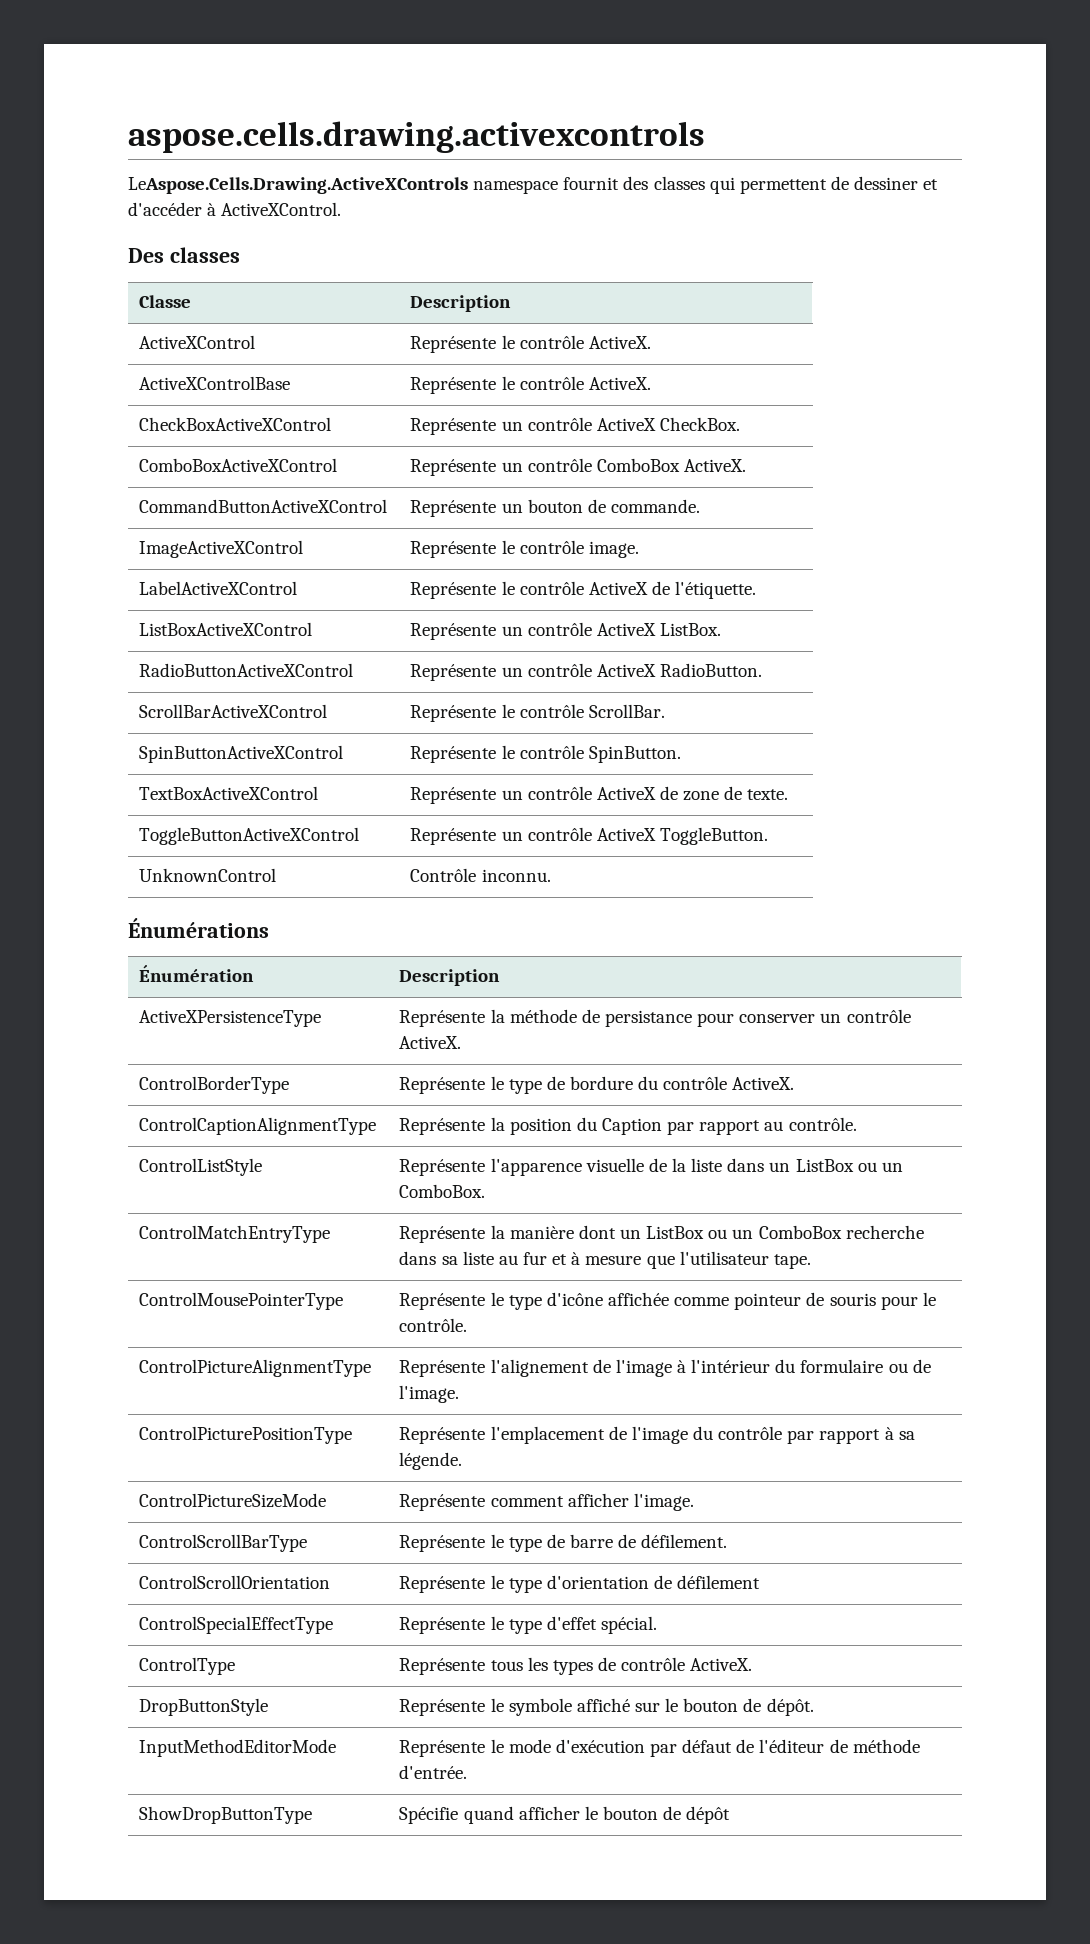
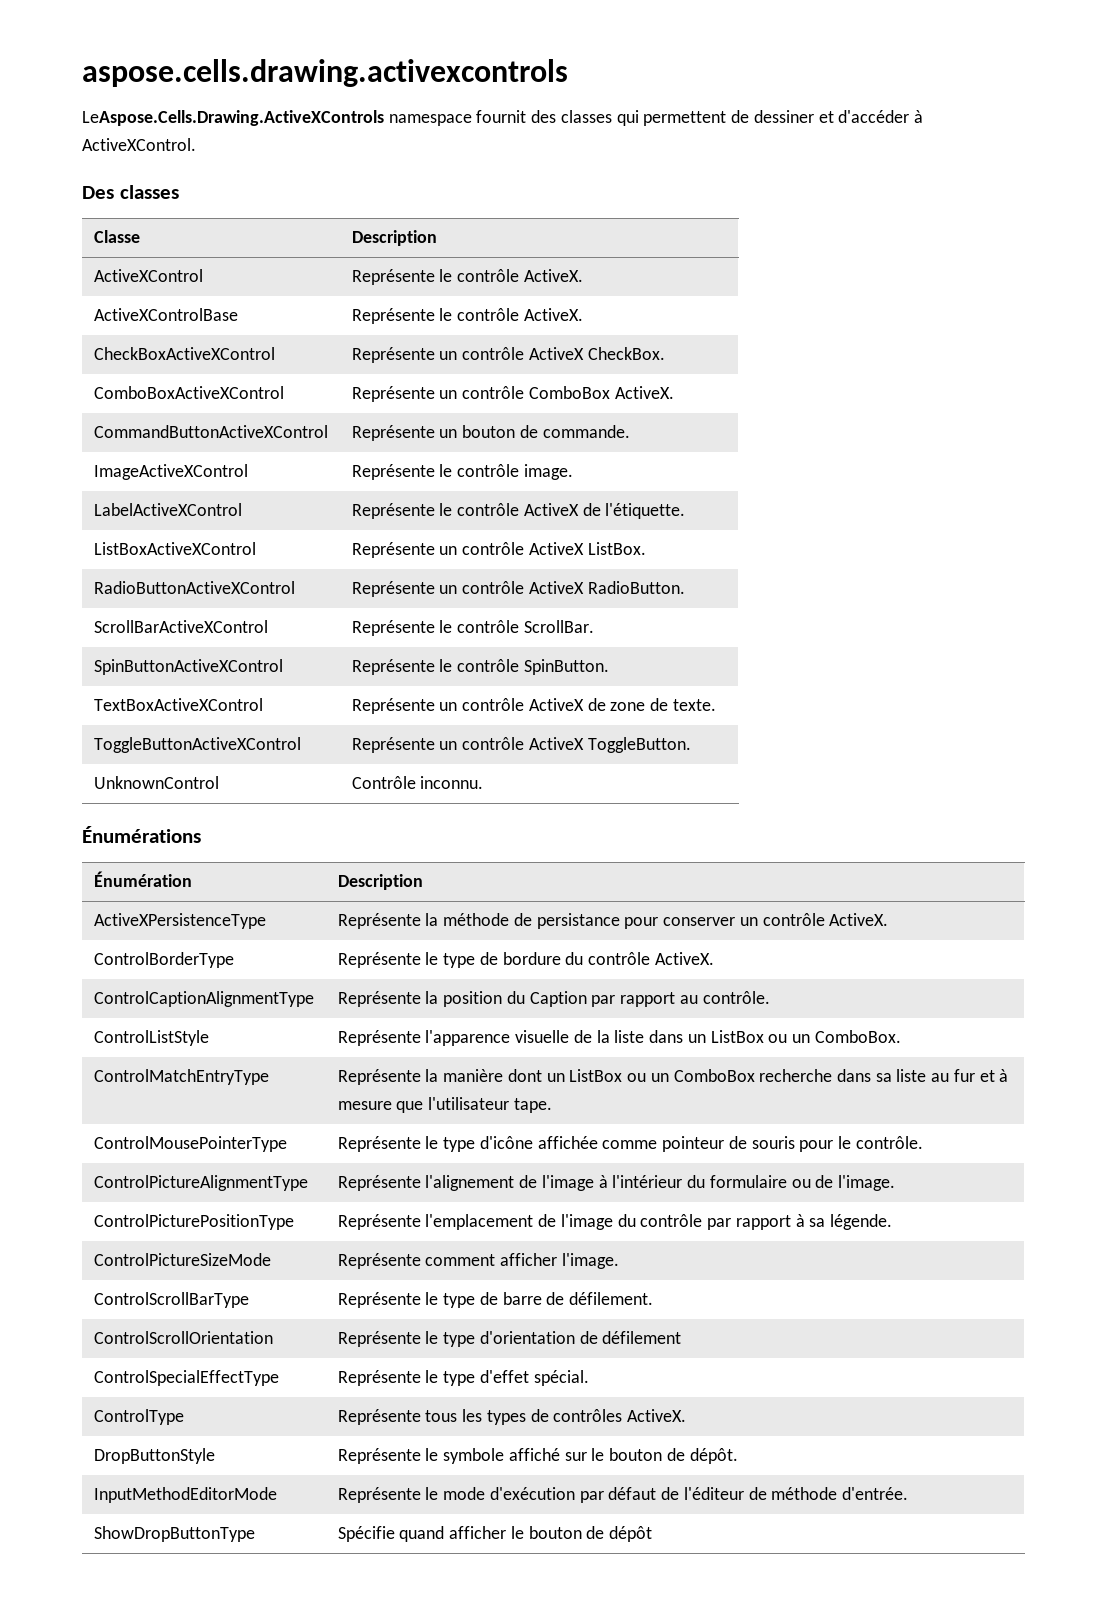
- ControlType | Représente tous les types de contrôle ActiveX.
+ ControlType | Représente tous les types de contrôles ActiveX.

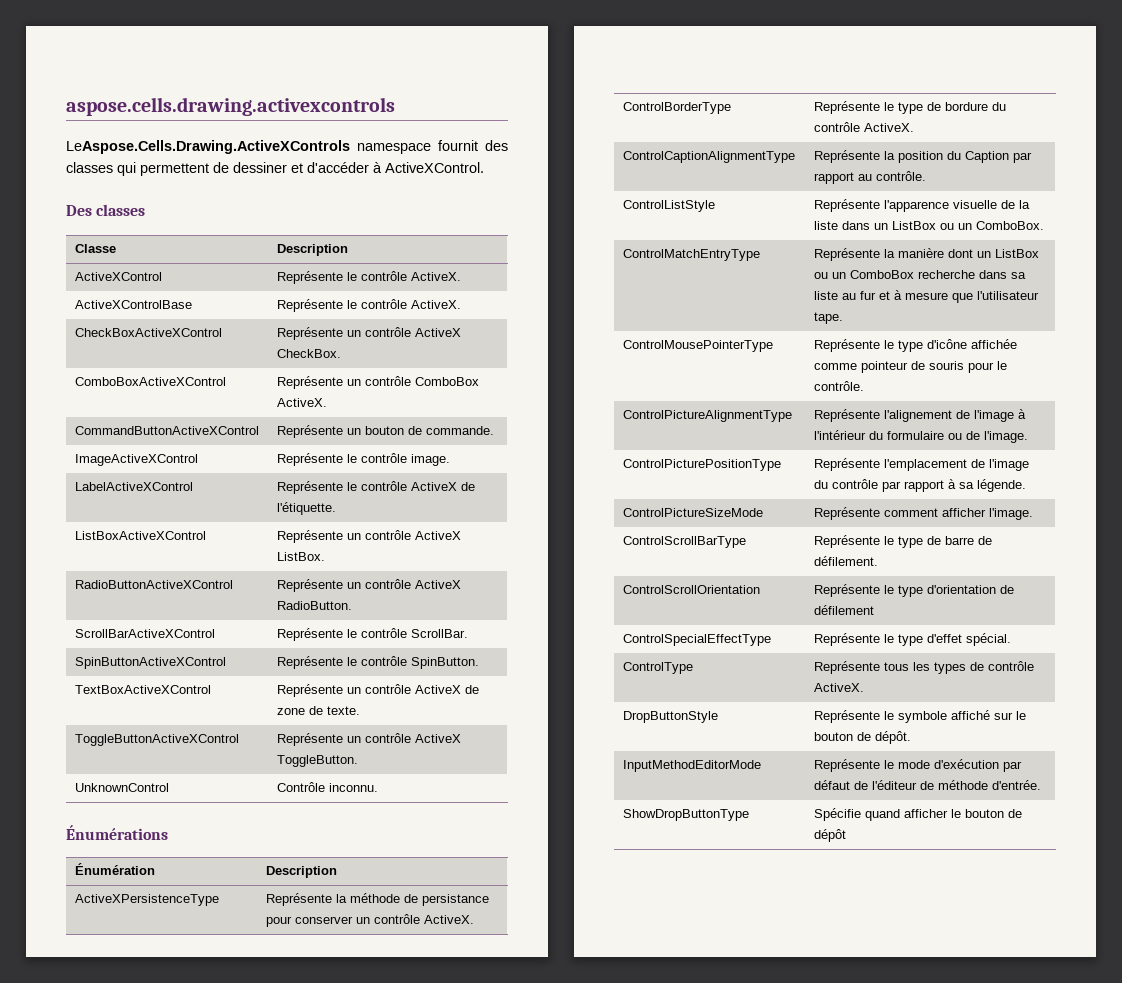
- ControlType | Représente tous les types de contrôles ActiveX.
+ ControlType | Représente tous les types de contrôle ActiveX.

